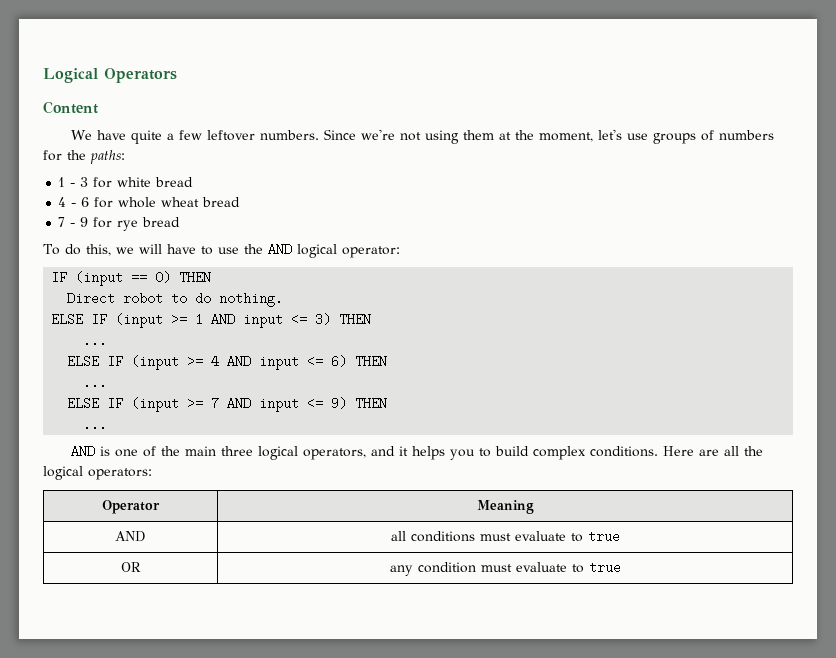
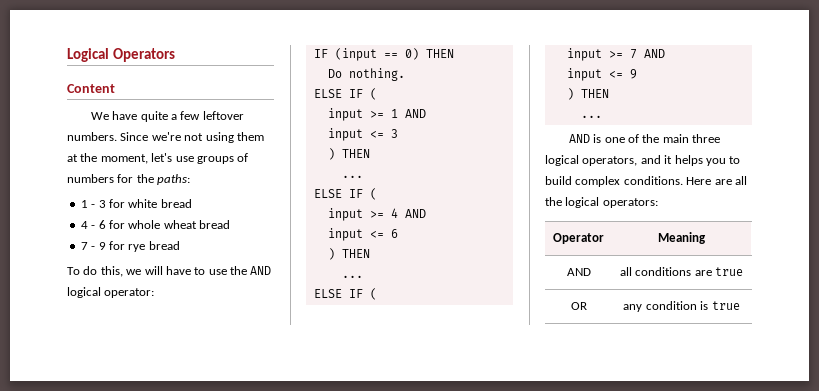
- Direct robot to do nothing.
- ELSE IF (input >= 1 AND input <= 3) THEN
+ Do nothing.
+ ELSE IF (
+ input >= 1 AND
+ input <= 3
+ ) THEN
  ...
- ELSE IF (input >= 4 AND input <= 6) THEN
+ ELSE IF (
+ input >= 4 AND
+ input <= 6
+ ) THEN
  ...
- ELSE IF (input >= 7 AND input <= 9) THEN
+ ELSE IF (
+ input >= 7 AND
+ input <= 9
+ ) THEN
- AND | all conditions must evaluate to true
+ AND | all conditions are true
- OR | any condition must evaluate to true
+ OR | any condition is true

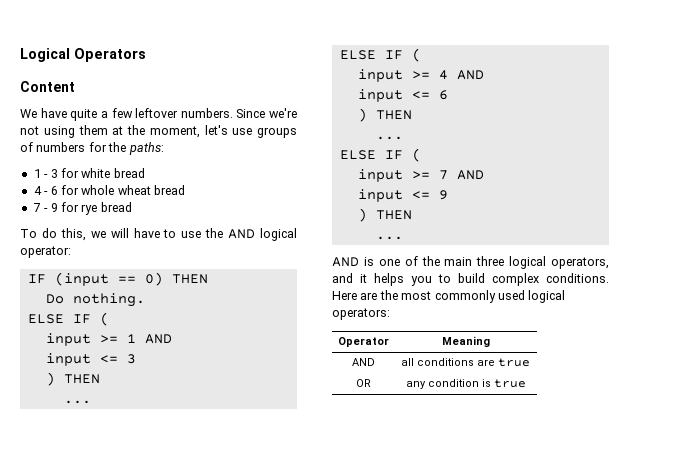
- Here are all the logical operators:
+ Here are the most commonly used logical operators:

